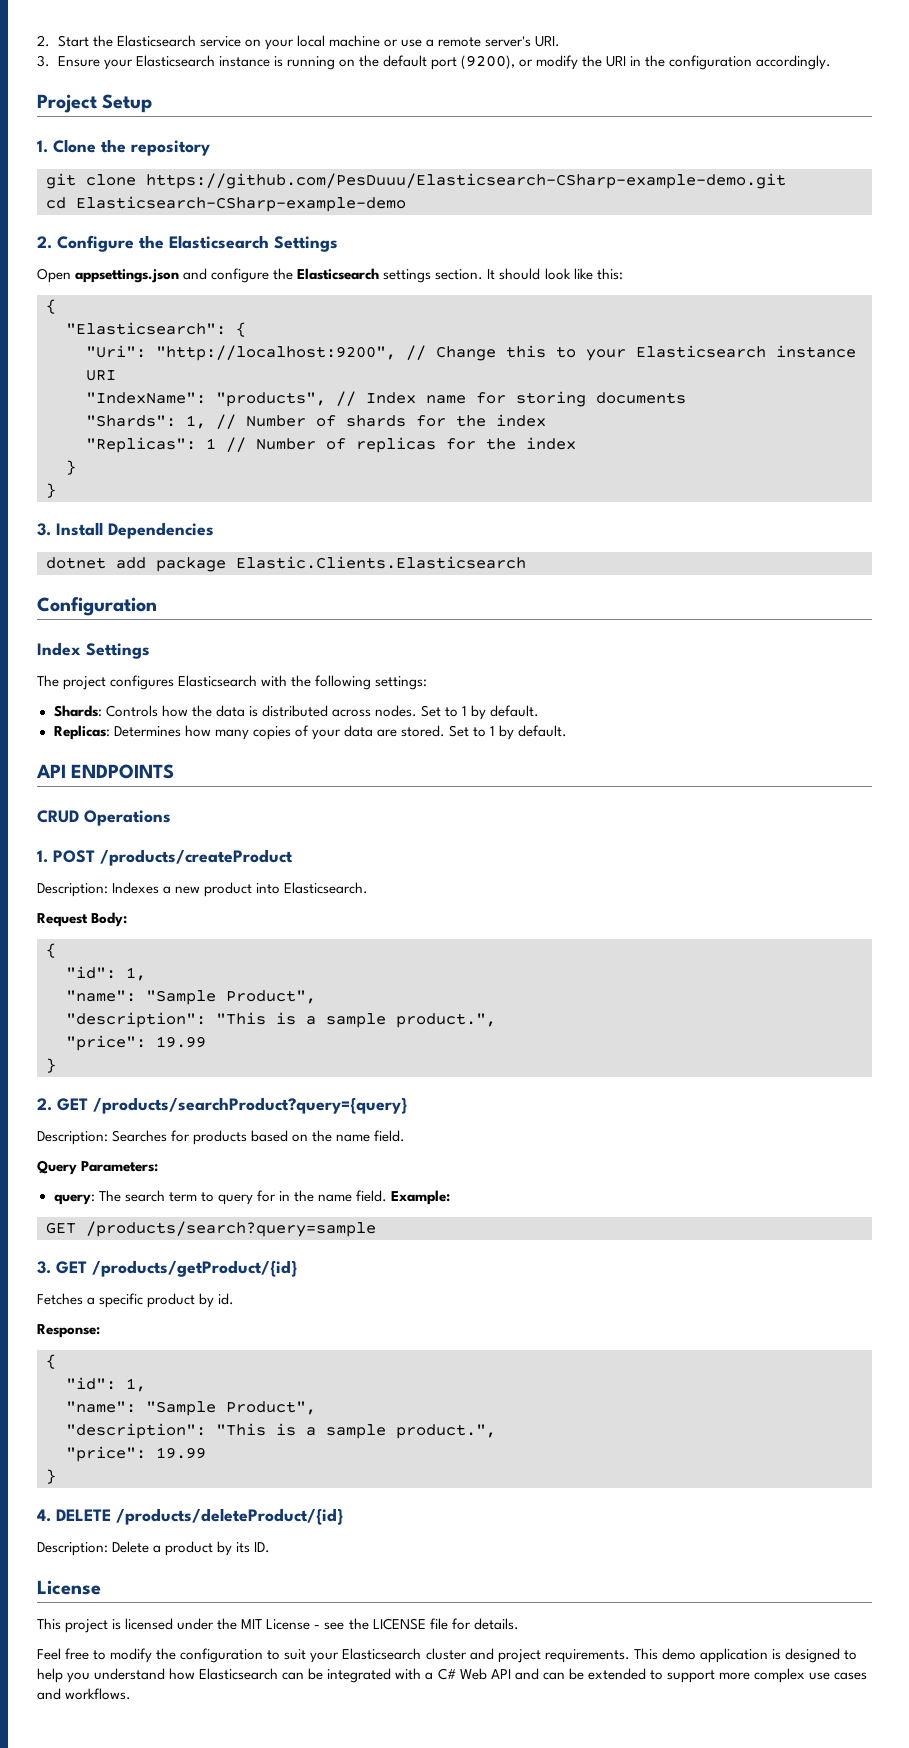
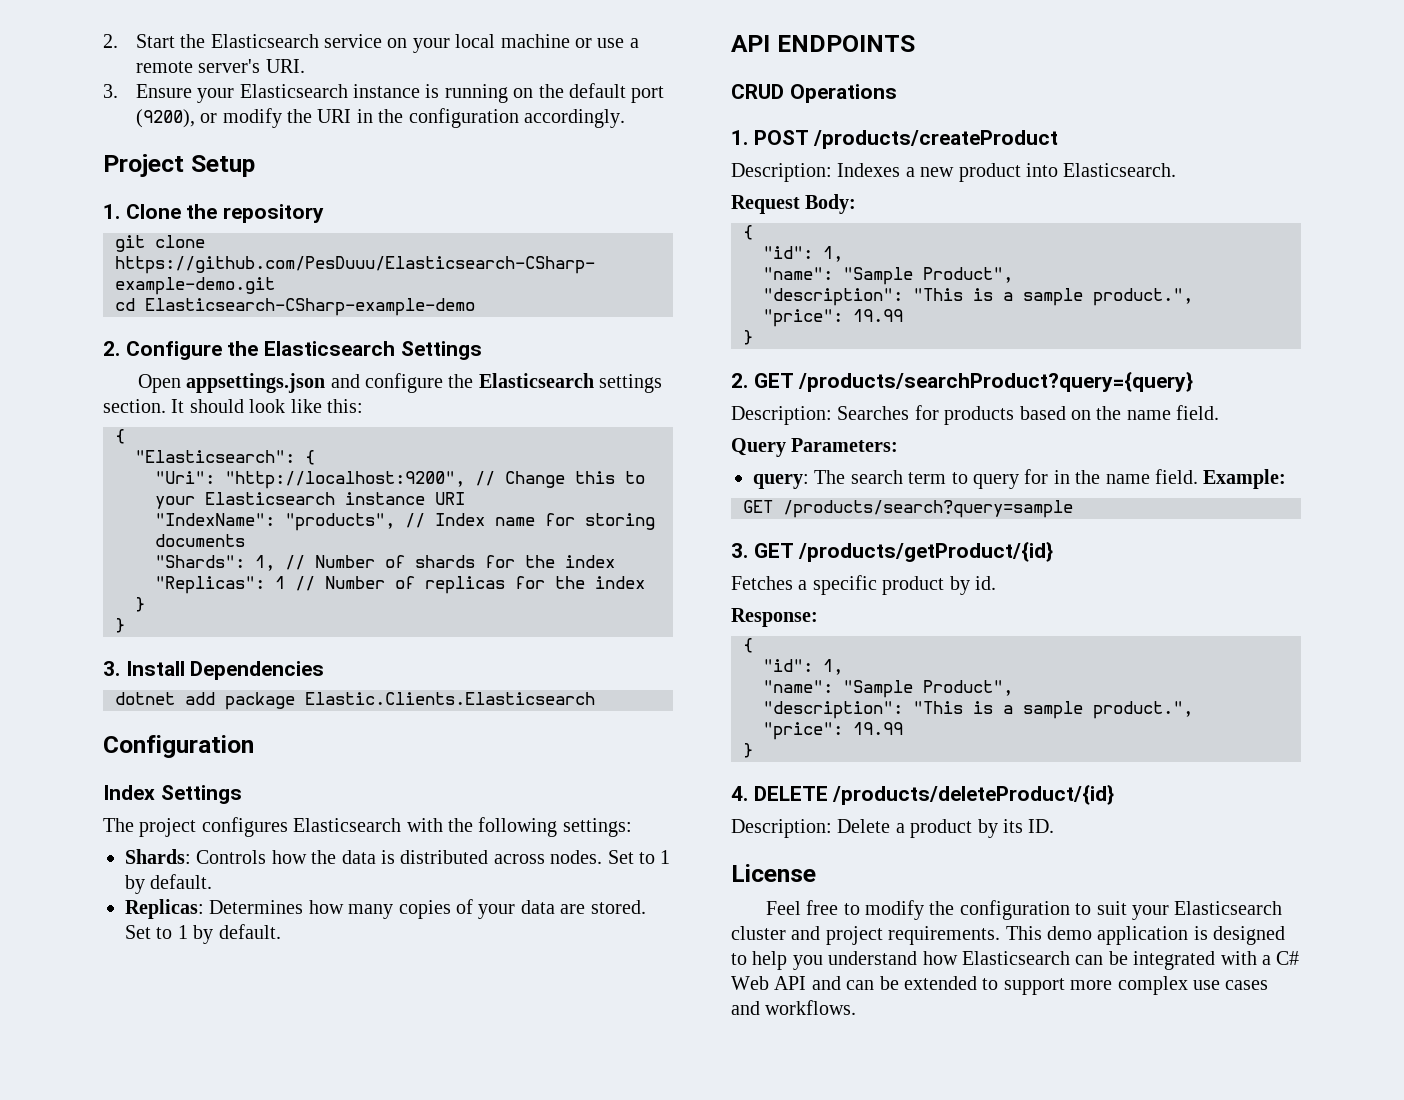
- This project is licensed under the MIT License - see the LICENSE file for details.

